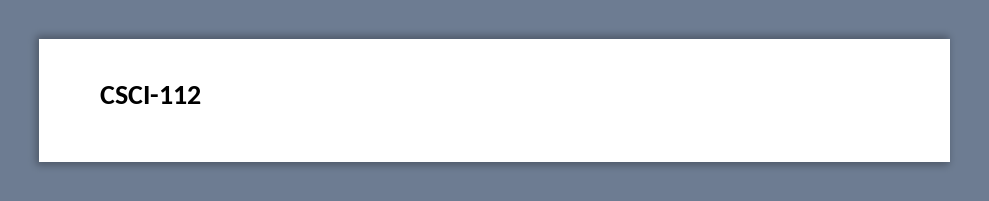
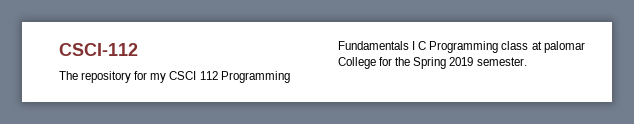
+ The repository for my CSCI 112 Programming Fundamentals I C Programming class at palomar College for the Spring 2019 semester.

